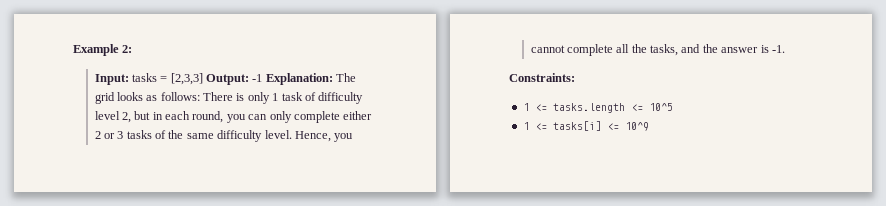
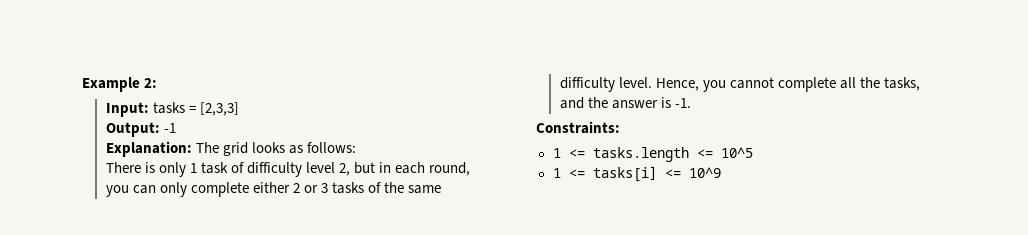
- Input: tasks = [2,3,3] Output: -1 Explanation: The grid looks as follows: There is only 1 task of difficulty level 2, but in each round, you can only complete either 2 or 3 tasks of the same difficulty level.
+ Input: tasks = [2,3,3]
+ Output: -1
+ Explanation: The grid looks as follows:
+ There is only 1 task of difficulty level 2, but in each round, you can only complete either 2 or 3 tasks of the same difficulty level.

